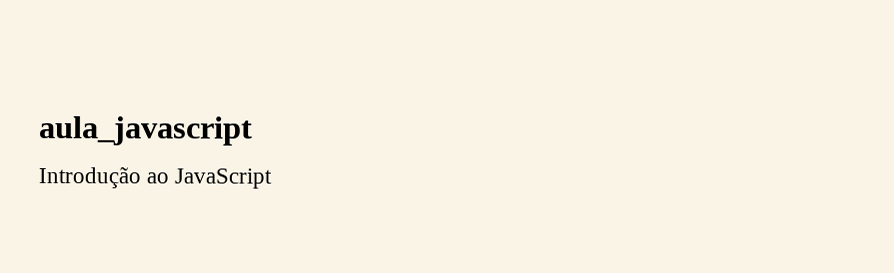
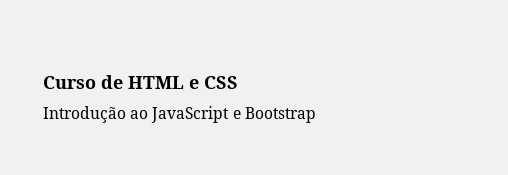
- aula_javascript
+ Curso de HTML e CSS
- Introdução ao JavaScript
+ Introdução ao JavaScript e Bootstrap

